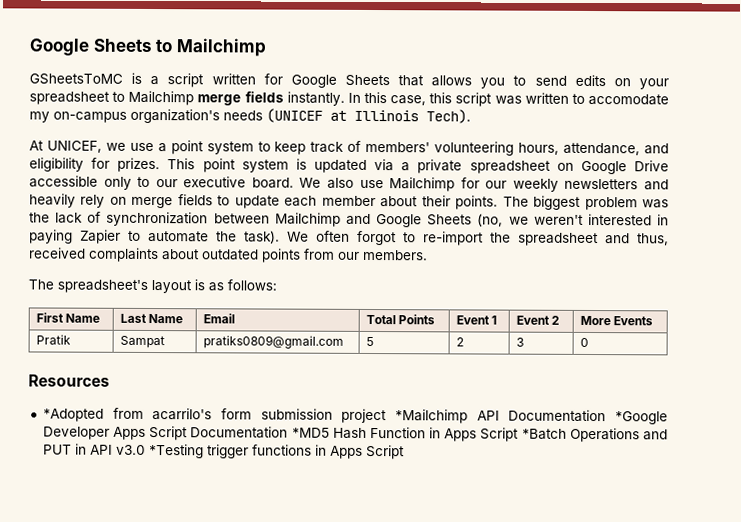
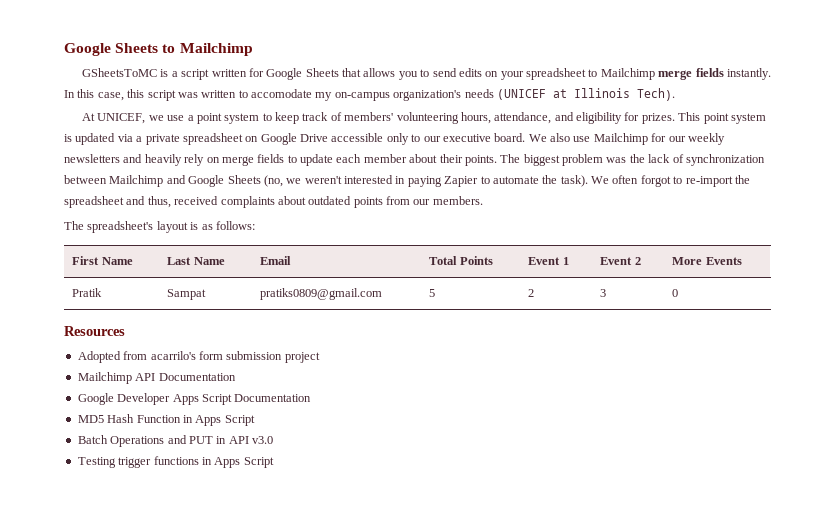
- *Adopted from acarrilo's form submission project *Mailchimp API Documentation *Google Developer Apps Script Documentation *MD5 Hash Function in Apps Script *Batch Operations and PUT in API v3.0 *Testing trigger functions in Apps Script
+ Adopted from acarrilo's form submission project
+ Mailchimp API Documentation
+ Google Developer Apps Script Documentation
+ MD5 Hash Function in Apps Script
+ Batch Operations and PUT in API v3.0
+ Testing trigger functions in Apps Script

